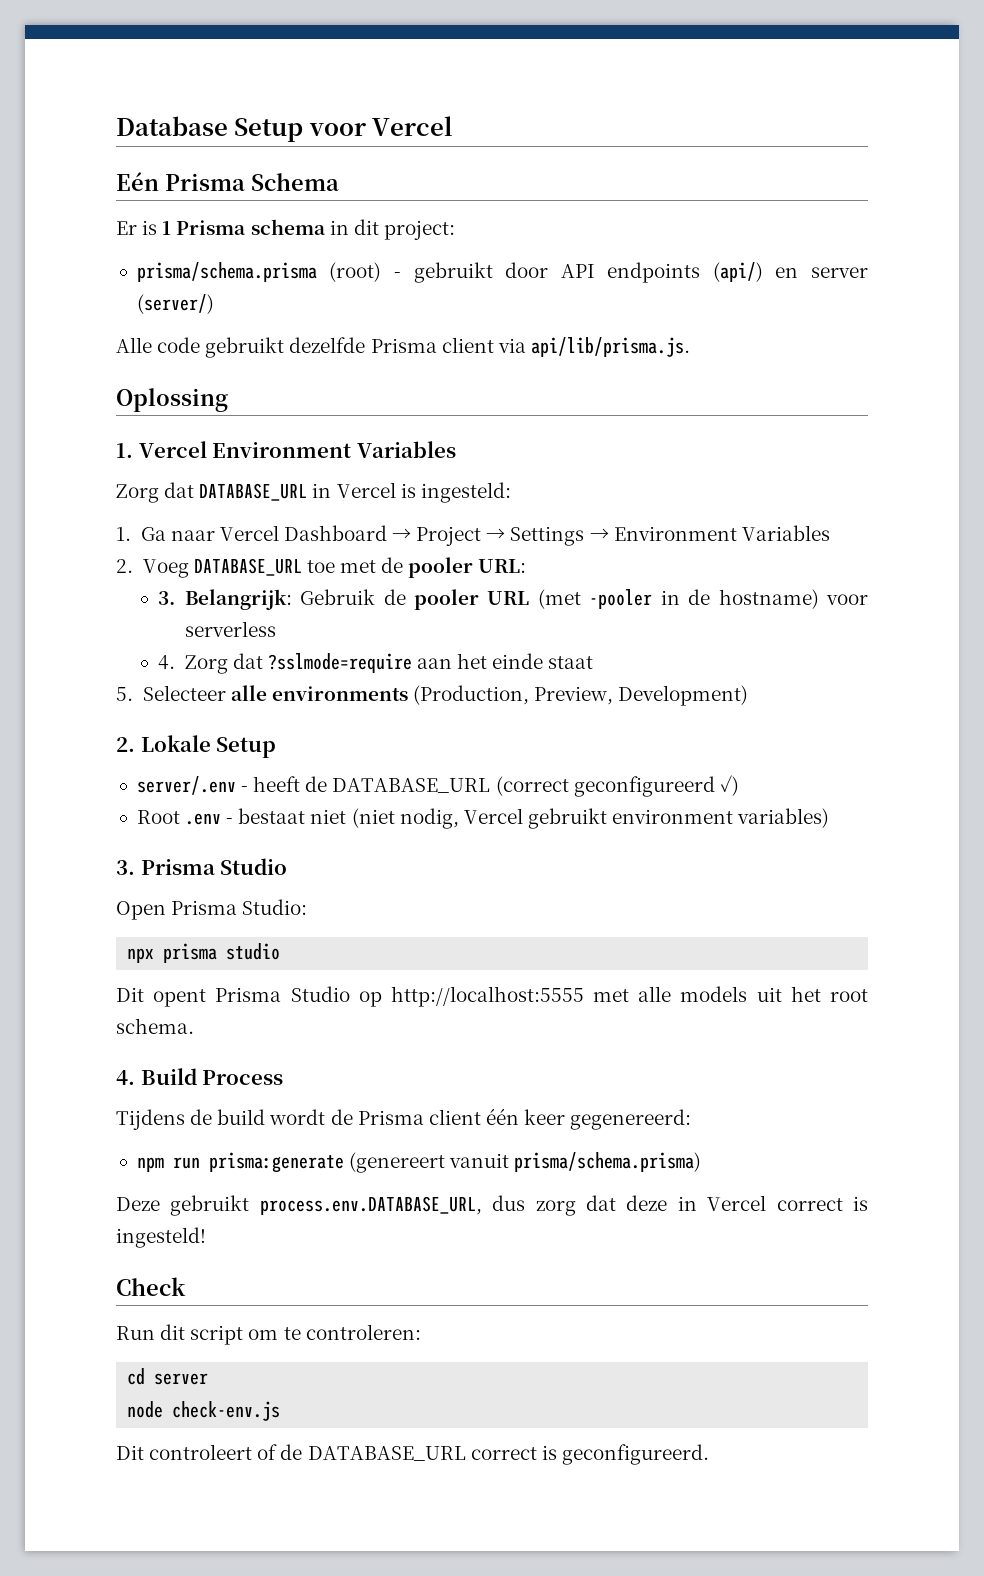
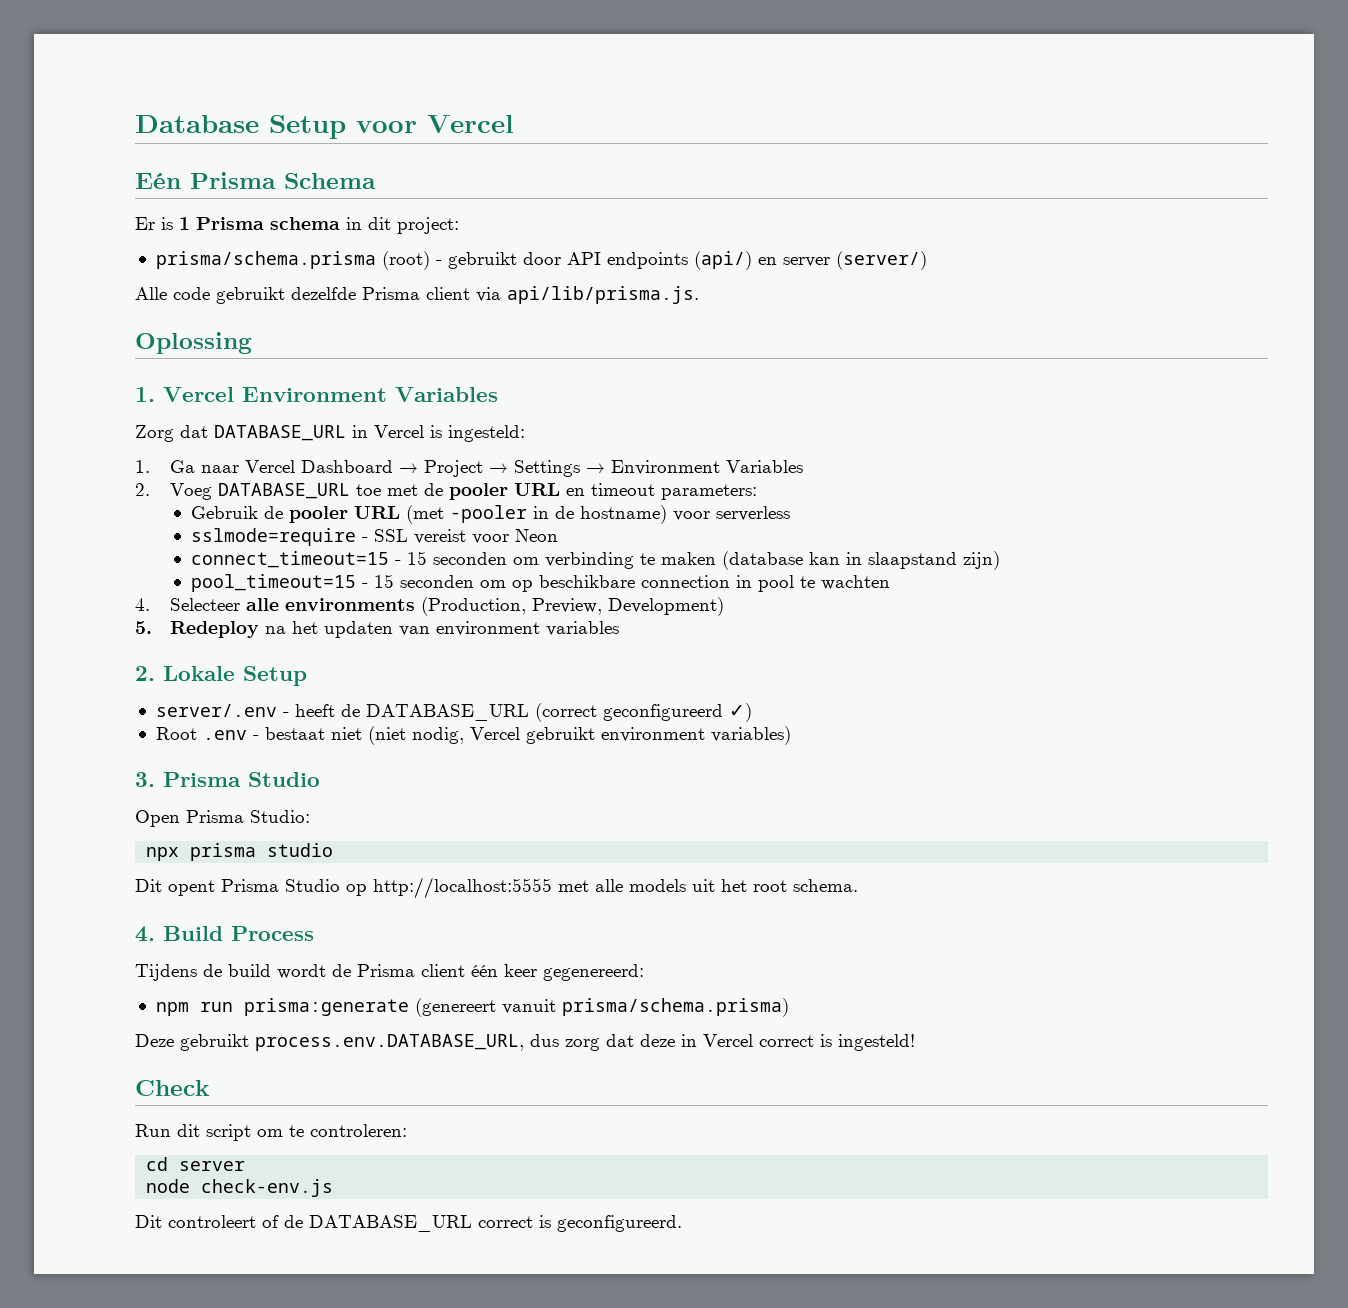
- 2. Voeg DATABASE_URL toe met de pooler URL:
- 3. Belangrijk: Gebruik de pooler URL (met -pooler in de hostname) voor serverless
+ 2. Voeg DATABASE_URL toe met de pooler URL en timeout parameters:
+ Gebruik de pooler URL (met -pooler in de hostname) voor serverless
- 4. Zorg dat ?sslmode=require aan het einde staat
- 5. Selecteer alle environments (Production, Preview, Development)
+ sslmode=require - SSL vereist voor Neon
+ connect_timeout=15 - 15 seconden om verbinding te maken (database kan in slaapstand zijn)
+ pool_timeout=15 - 15 seconden om op beschikbare connection in pool te wachten
+ 4. Selecteer alle environments (Production, Preview, Development)
+ 5. Redeploy na het updaten van environment variables

